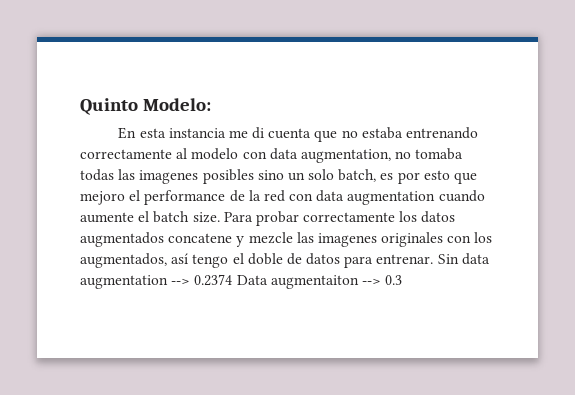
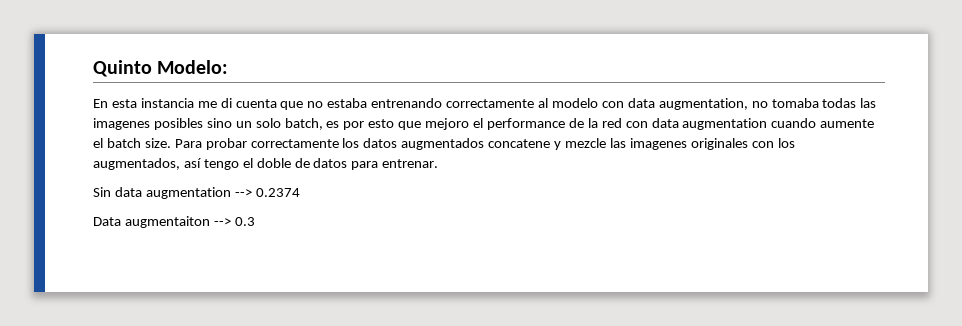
- Para probar correctamente los datos augmentados concatene y mezcle las imagenes originales con los augmentados, así tengo el doble de datos para entrenar. Sin data augmentation --> 0.2374 Data augmentaiton --> 0.3
+ Para probar correctamente los datos augmentados concatene y mezcle las imagenes originales con los augmentados, así tengo el doble de datos para entrenar.
+ Sin data augmentation --> 0.2374
+ Data augmentaiton --> 0.3

